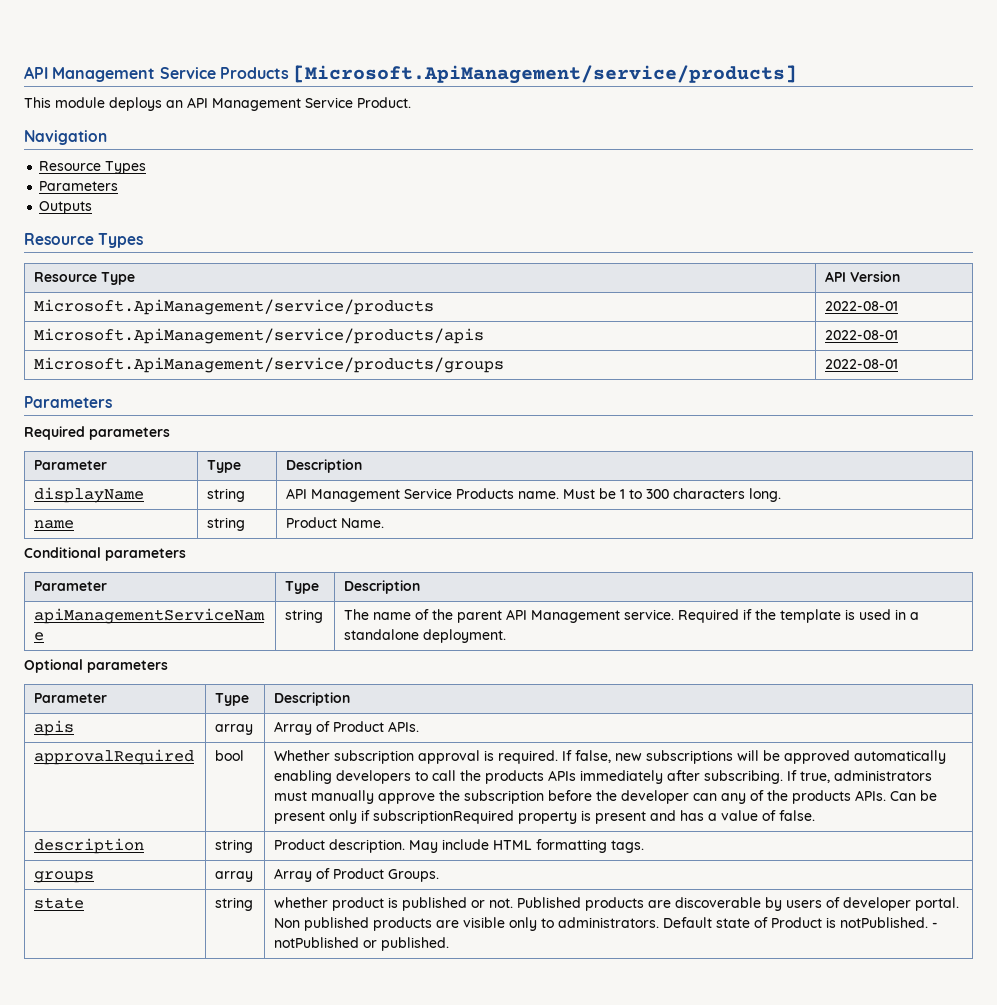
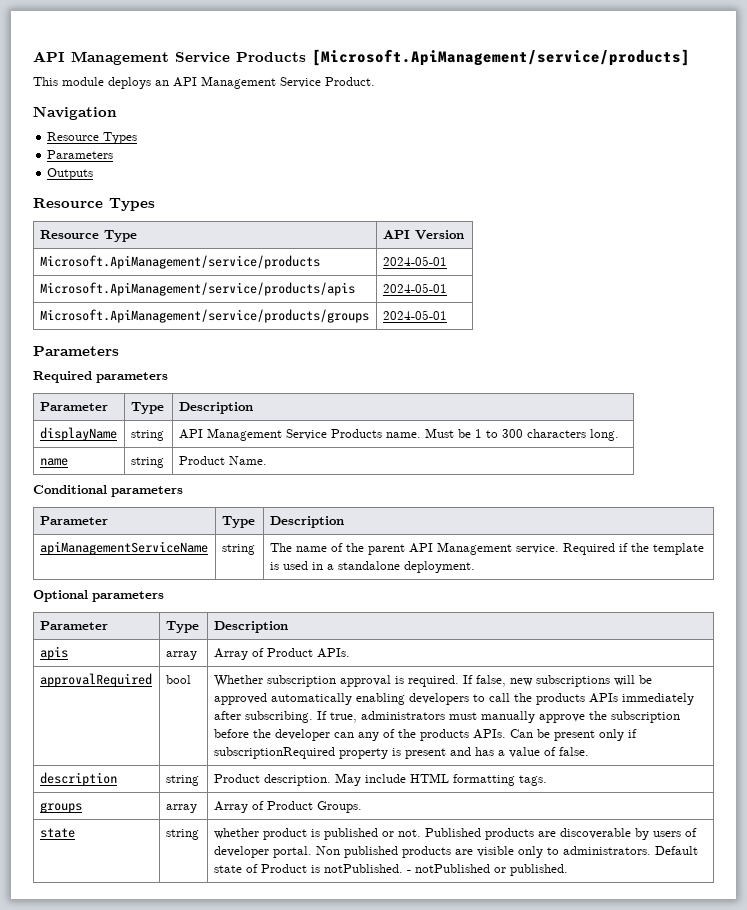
- Microsoft.ApiManagement/service/products | 2022-08-01
+ Microsoft.ApiManagement/service/products | 2024-05-01
- Microsoft.ApiManagement/service/products/apis | 2022-08-01
+ Microsoft.ApiManagement/service/products/apis | 2024-05-01
- Microsoft.ApiManagement/service/products/groups | 2022-08-01
+ Microsoft.ApiManagement/service/products/groups | 2024-05-01

